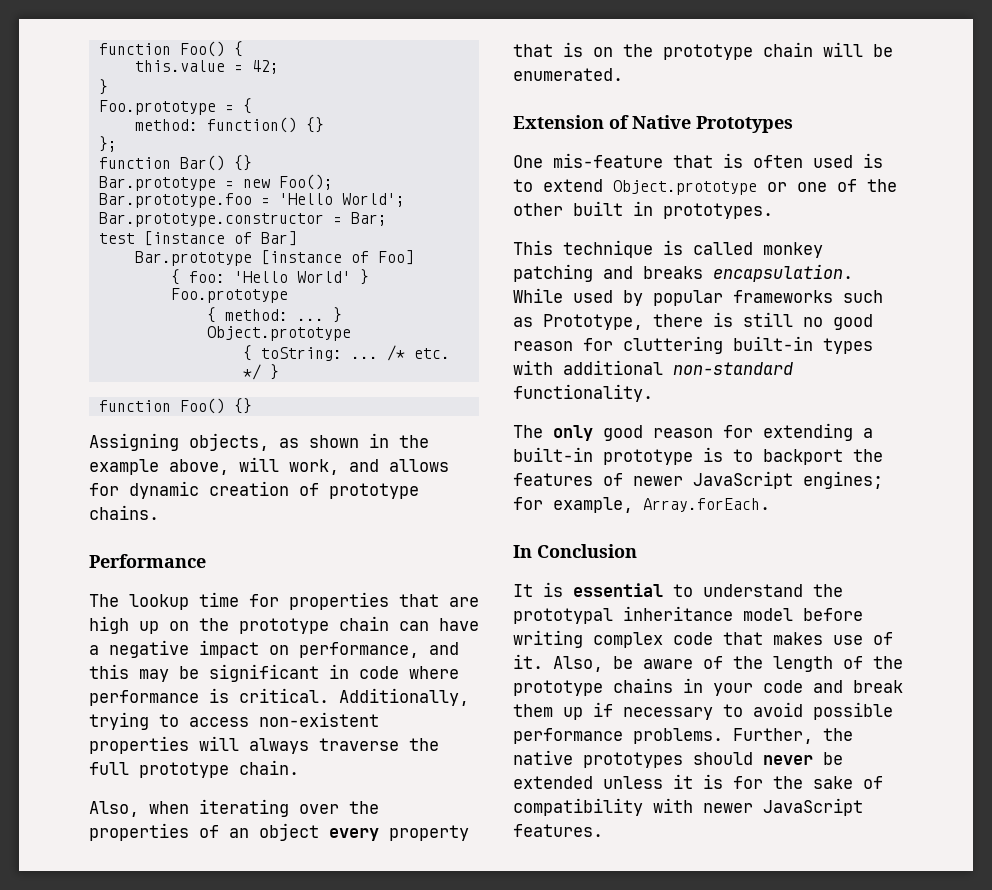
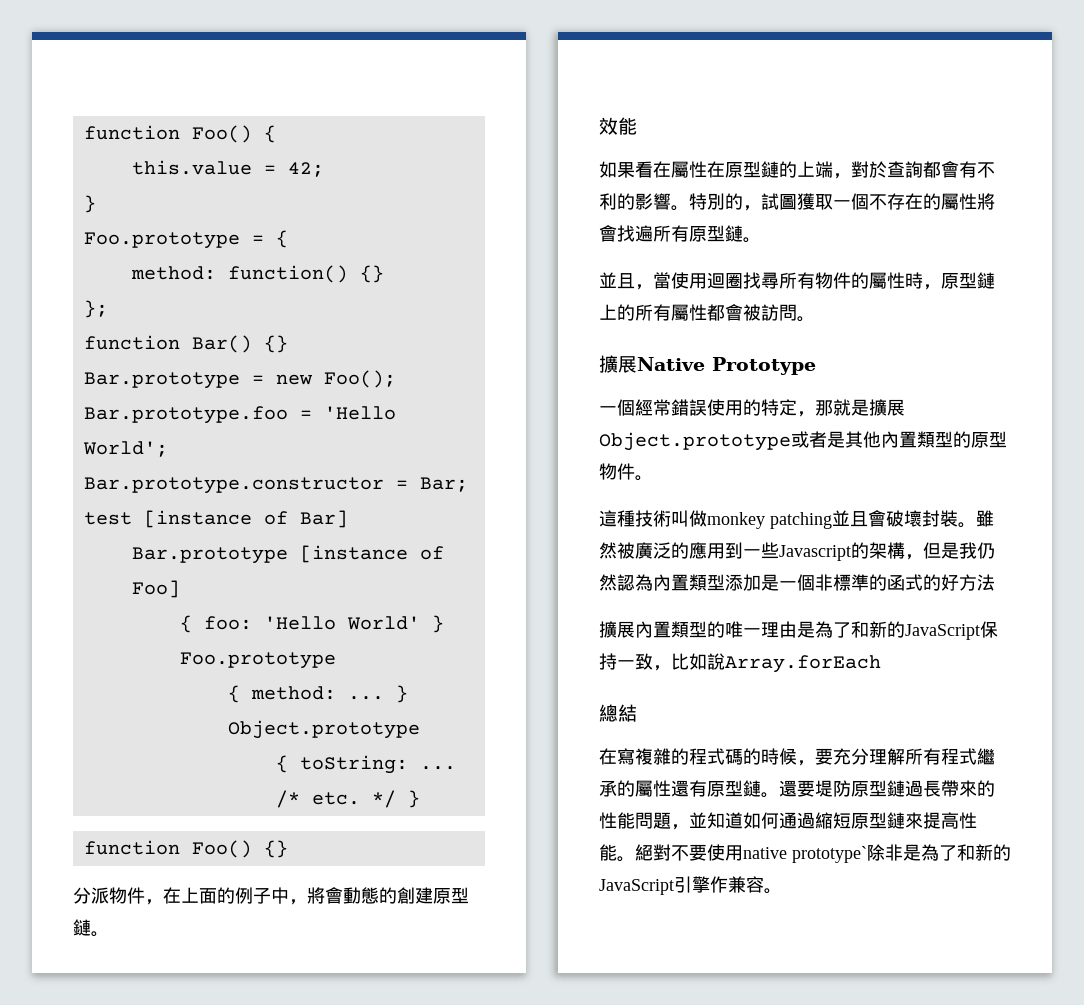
- Assigning objects, as shown in the example above, will work, and allows for dynamic creation of prototype chains.
- Performance
- The lookup time for properties that are high up on the prototype chain can have a negative impact on performance, and this may be significant in code where performance is critical. Additionally, trying to access non-existent properties will always traverse the full prototype chain.
- Also, when iterating over the properties of an object every property that is on the prototype chain will be enumerated.
- Extension of Native Prototypes
- One mis-feature that is often used is to extend Object.prototype or one of the other built in prototypes.
- This technique is called monkey patching and breaks encapsulation. While used by popular frameworks such as Prototype, there is still no good reason for cluttering built-in types with additional non-standard functionality.
- The only good reason for extending a built-in prototype is to backport the features of newer JavaScript engines; for example, Array.forEach.
- In Conclusion
- It is essential to understand the prototypal inheritance model before writing complex code that makes use of it. Also, be aware of the length of the prototype chains in your code and break them up if necessary to avoid possible performance problems. Further, the native prototypes should never be extended unless it is for the sake of compatibility with newer JavaScript features.
+ 分派物件，在上面的例子中，將會動態的創建原型鏈。
+ 效能
+ 如果看在屬性在原型鏈的上端，對於查詢都會有不利的影響。特別的，試圖獲取一個不存在的屬性將會找遍所有原型鏈。
+ 並且，當使用迴圈找尋所有物件的屬性時，原型鏈上的所有屬性都會被訪問。
+ 擴展Native Prototype
+ 一個經常錯誤使用的特定，那就是擴展Object.prototype或者是其他內置類型的原型物件。
+ 這種技術叫做monkey patching並且會破壞封裝。雖然被廣泛的應用到一些Javascript的架構，但是我仍然認為內置類型添加是一個非標準的函式的好方法
+ 擴展內置類型的唯一理由是為了和新的JavaScript保持一致，比如說Array.forEach
+ 總結
+ 在寫複雜的程式碼的時候，要充分理解所有程式繼承的屬性還有原型鏈。還要堤防原型鏈過長帶來的性能問題，並知道如何通過縮短原型鏈來提高性能。絕對不要使用native prototype`除非是為了和新的JavaScript引擎作兼容。

